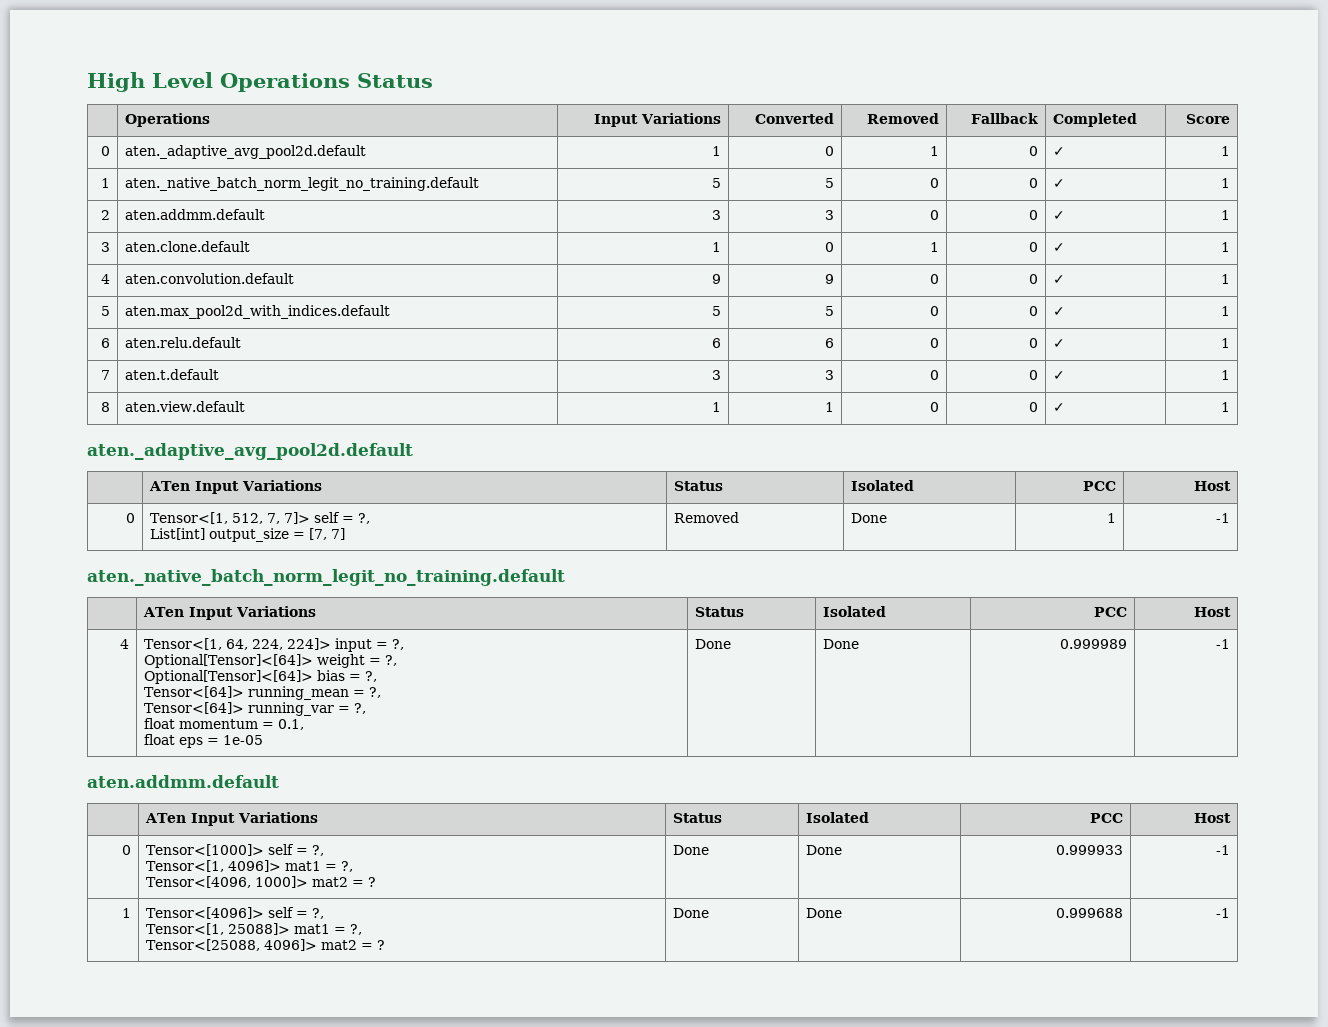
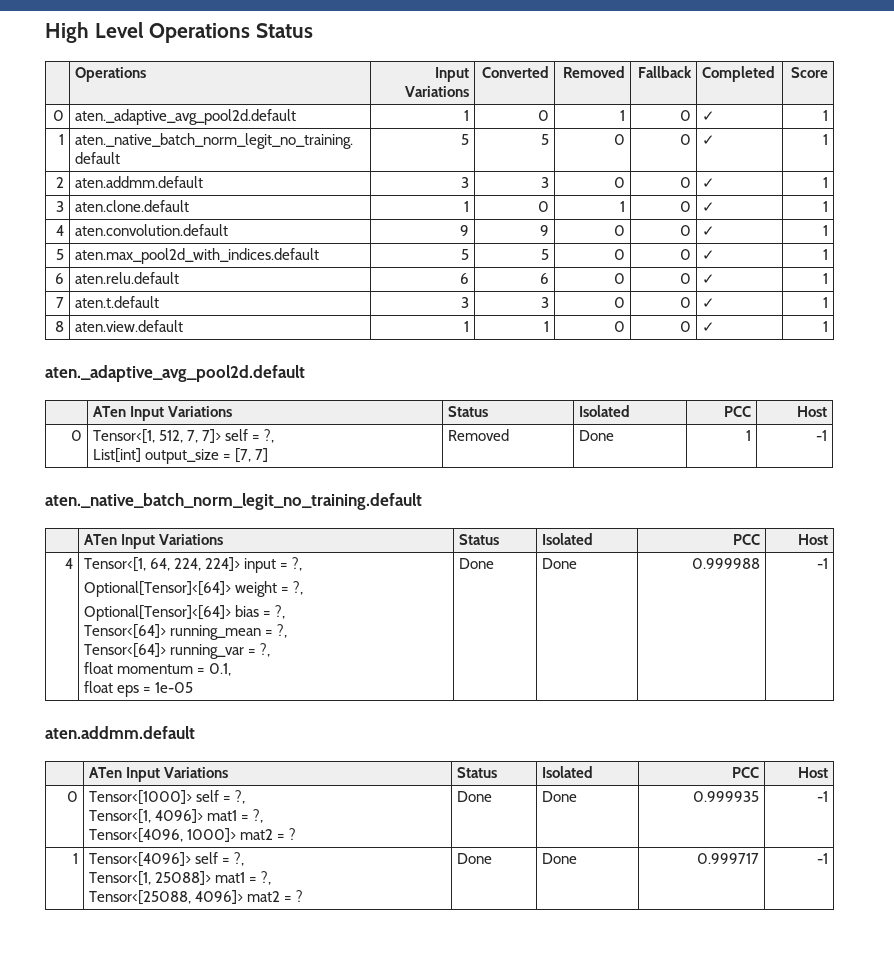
  4 | Tensor<[1, 64, 224, 224]> input = ?,
  Optional[Tensor]<[64]> weight = ?,
  Optional[Tensor]<[64]> bias = ?,
  Tensor<[64]> running_mean = ?,
  Tensor<[64]> running_var = ?,
  float momentum = 0.1,
- float eps = 1e-05 | Done | Done | 0.999989 | -1
+ float eps = 1e-05 | Done | Done | 0.999988 | -1
  0 | Tensor<[1000]> self = ?,
  Tensor<[1, 4096]> mat1 = ?,
- Tensor<[4096, 1000]> mat2 = ? | Done | Done | 0.999933 | -1
+ Tensor<[4096, 1000]> mat2 = ? | Done | Done | 0.999935 | -1
  1 | Tensor<[4096]> self = ?,
  Tensor<[1, 25088]> mat1 = ?,
- Tensor<[25088, 4096]> mat2 = ? | Done | Done | 0.999688 | -1
+ Tensor<[25088, 4096]> mat2 = ? | Done | Done | 0.999717 | -1

